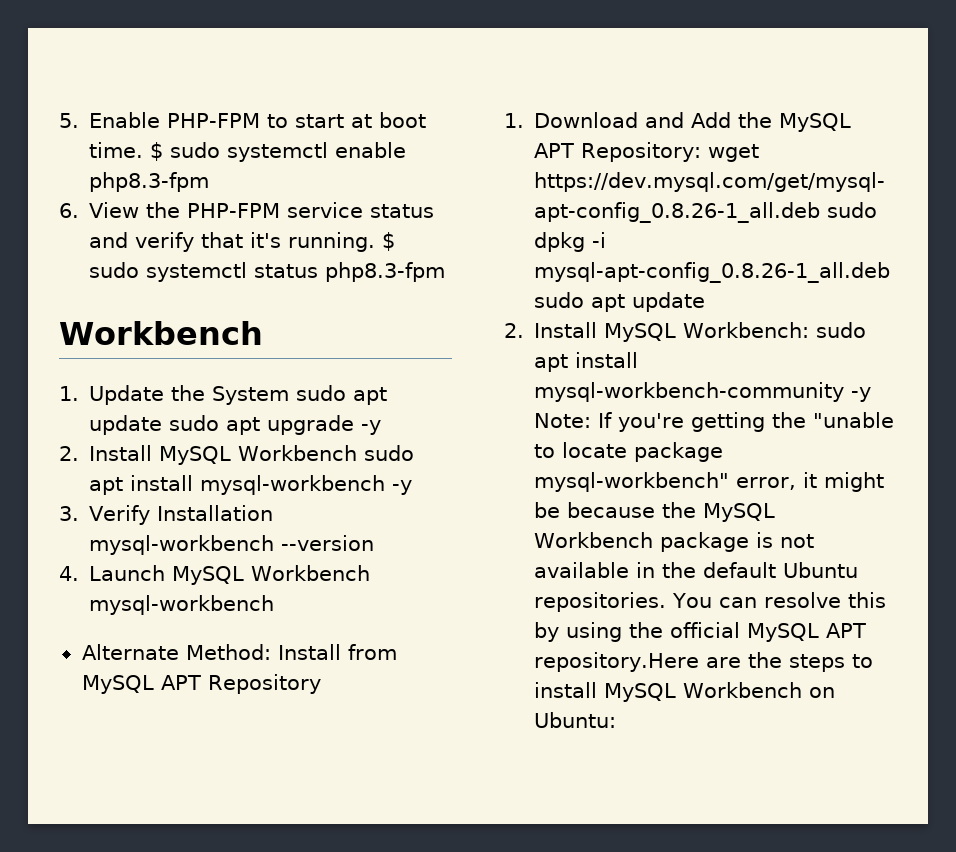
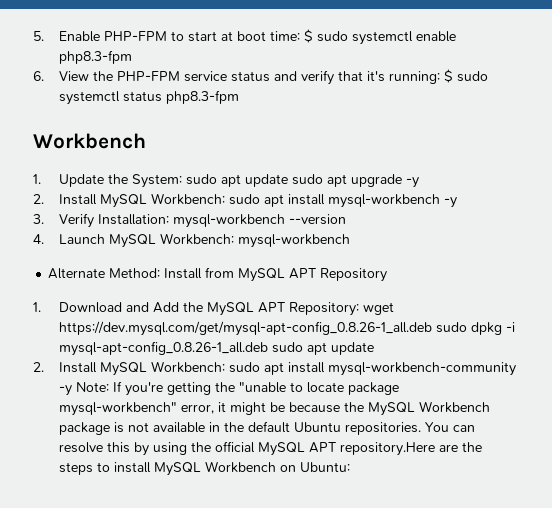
- 5. Enable PHP-FPM to start at boot time. $ sudo systemctl enable php8.3-fpm
+ 5. Enable PHP-FPM to start at boot time: $ sudo systemctl enable php8.3-fpm
- 6. View the PHP-FPM service status and verify that it's running. $ sudo systemctl status php8.3-fpm
+ 6. View the PHP-FPM service status and verify that it's running: $ sudo systemctl status php8.3-fpm
- 1. Update the System sudo apt update sudo apt upgrade -y
+ 1. Update the System: sudo apt update sudo apt upgrade -y
- 2. Install MySQL Workbench sudo apt install mysql-workbench -y
+ 2. Install MySQL Workbench: sudo apt install mysql-workbench -y
- 3. Verify Installation mysql-workbench --version
+ 3. Verify Installation: mysql-workbench --version
- 4. Launch MySQL Workbench mysql-workbench
+ 4. Launch MySQL Workbench: mysql-workbench

